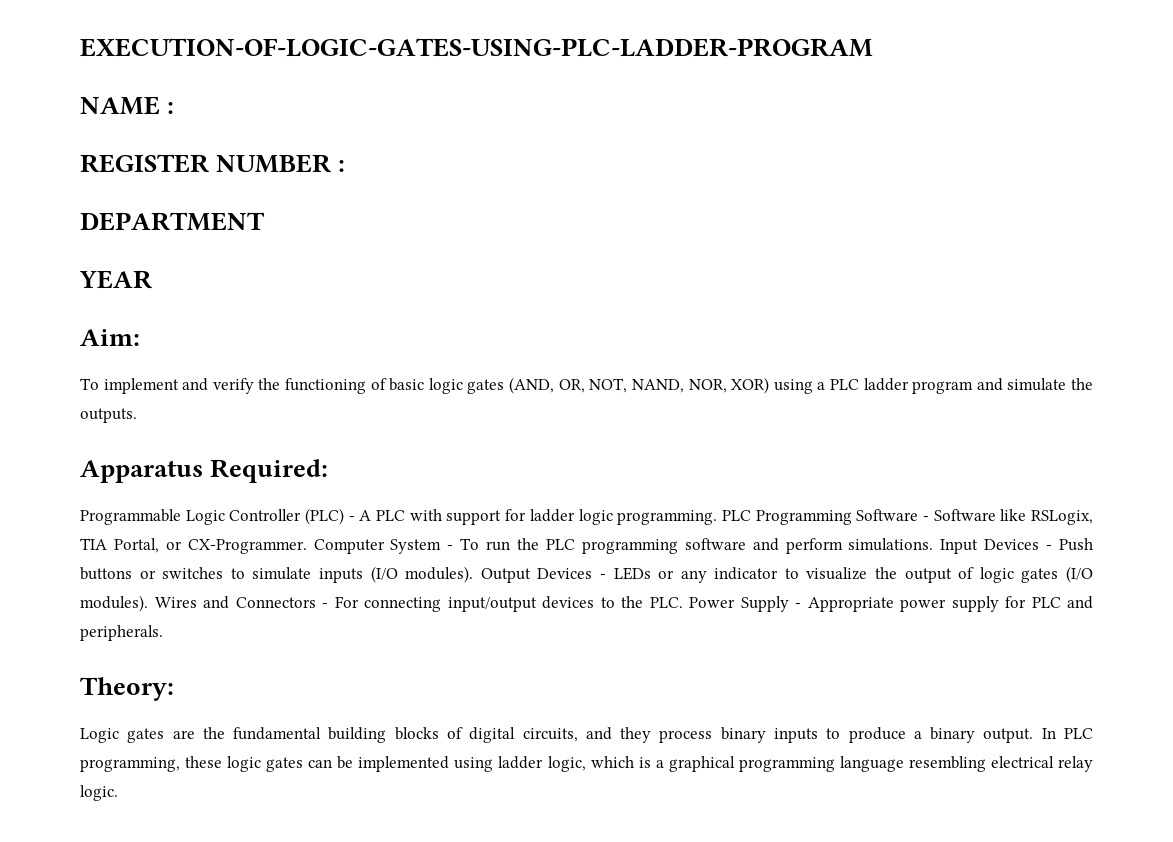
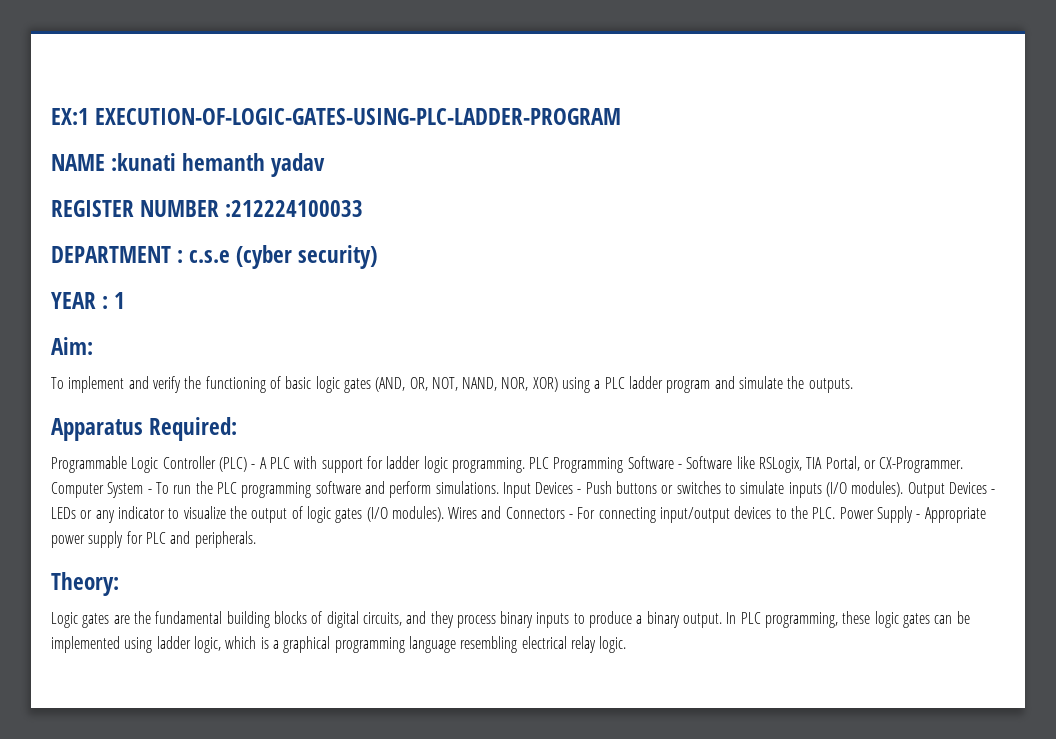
- EXECUTION-OF-LOGIC-GATES-USING-PLC-LADDER-PROGRAM
+ EX:1 EXECUTION-OF-LOGIC-GATES-USING-PLC-LADDER-PROGRAM
- NAME :
+ NAME :kunati hemanth yadav
- REGISTER NUMBER :
+ REGISTER NUMBER :212224100033
- DEPARTMENT
+ DEPARTMENT : c.s.e (cyber security)
- YEAR
+ YEAR : 1

